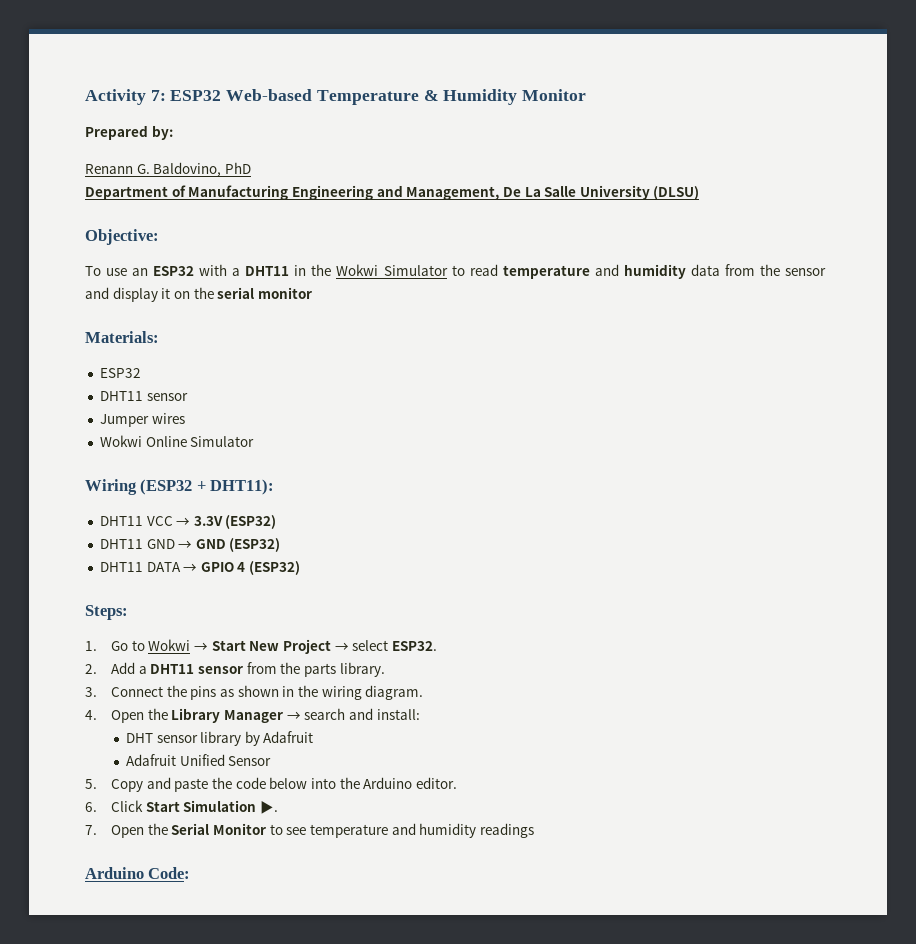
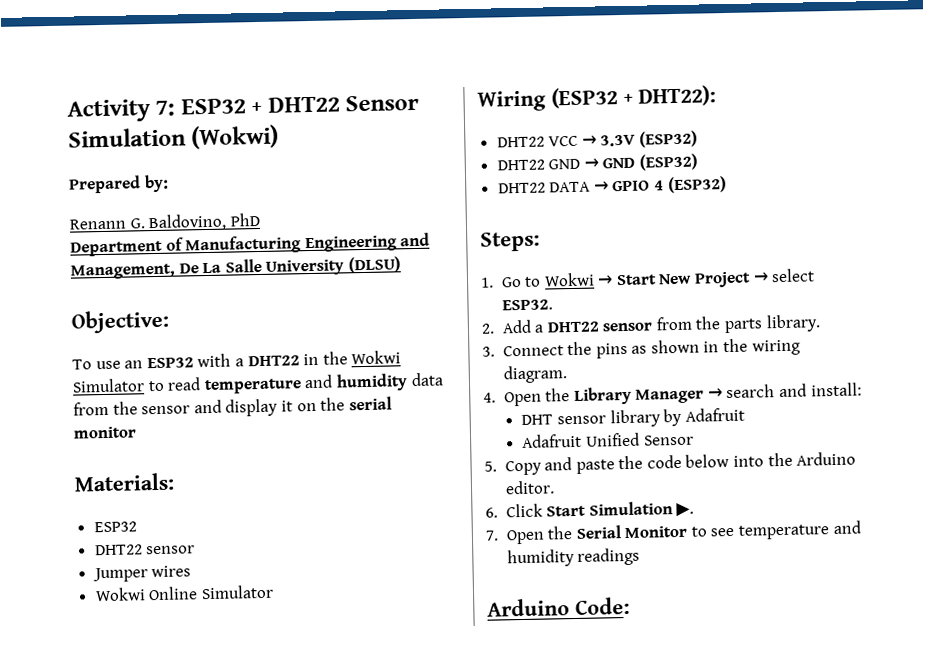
- Activity 7: ESP32 Web-based Temperature & Humidity Monitor
+ Activity 7: ESP32 + DHT22 Sensor Simulation (Wokwi)
- To use an ESP32 with a DHT11 in the Wokwi Simulator to read temperature and humidity data from the sensor and display it on the serial monitor
+ To use an ESP32 with a DHT22 in the Wokwi Simulator to read temperature and humidity data from the sensor and display it on the serial monitor
  Materials:
  ESP32
- DHT11 sensor
+ DHT22 sensor
- Wiring (ESP32 + DHT11):
- DHT11 VCC → 3.3V (ESP32)
+ Wiring (ESP32 + DHT22):
+ DHT22 VCC → 3.3V (ESP32)
- DHT11 GND → GND (ESP32)
+ DHT22 GND → GND (ESP32)
- DHT11 DATA → GPIO 4 (ESP32)
+ DHT22 DATA → GPIO 4 (ESP32)
- 2. Add a DHT11 sensor from the parts library.
+ 2. Add a DHT22 sensor from the parts library.

